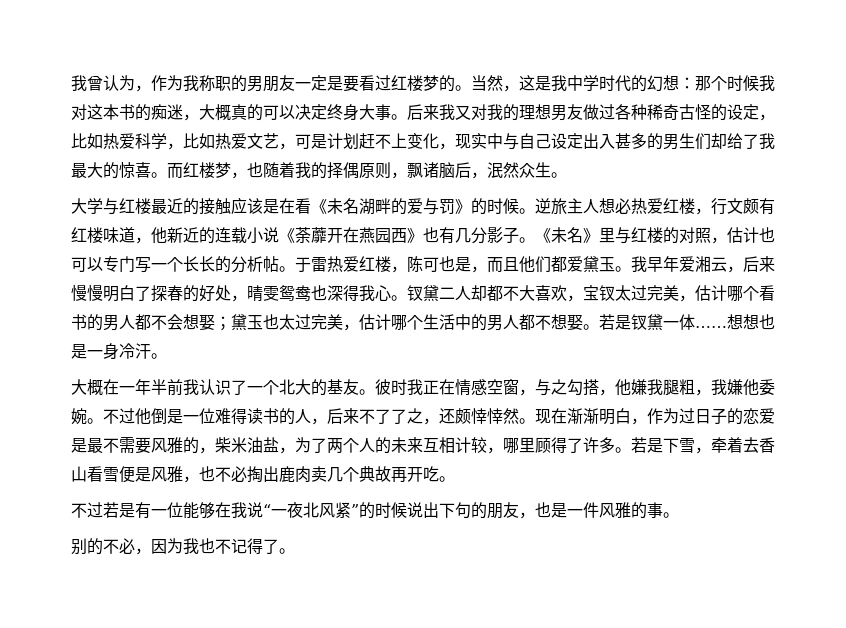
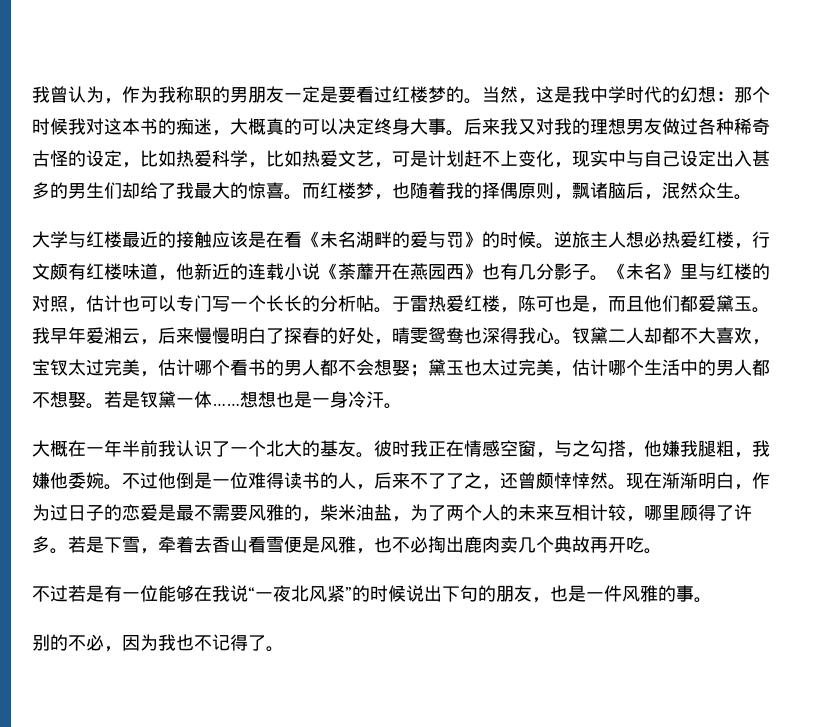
- 不过他倒是一位难得读书的人，后来不了了之，还颇悻悻然。
+ 不过他倒是一位难得读书的人，后来不了了之，还曾颇悻悻然。

